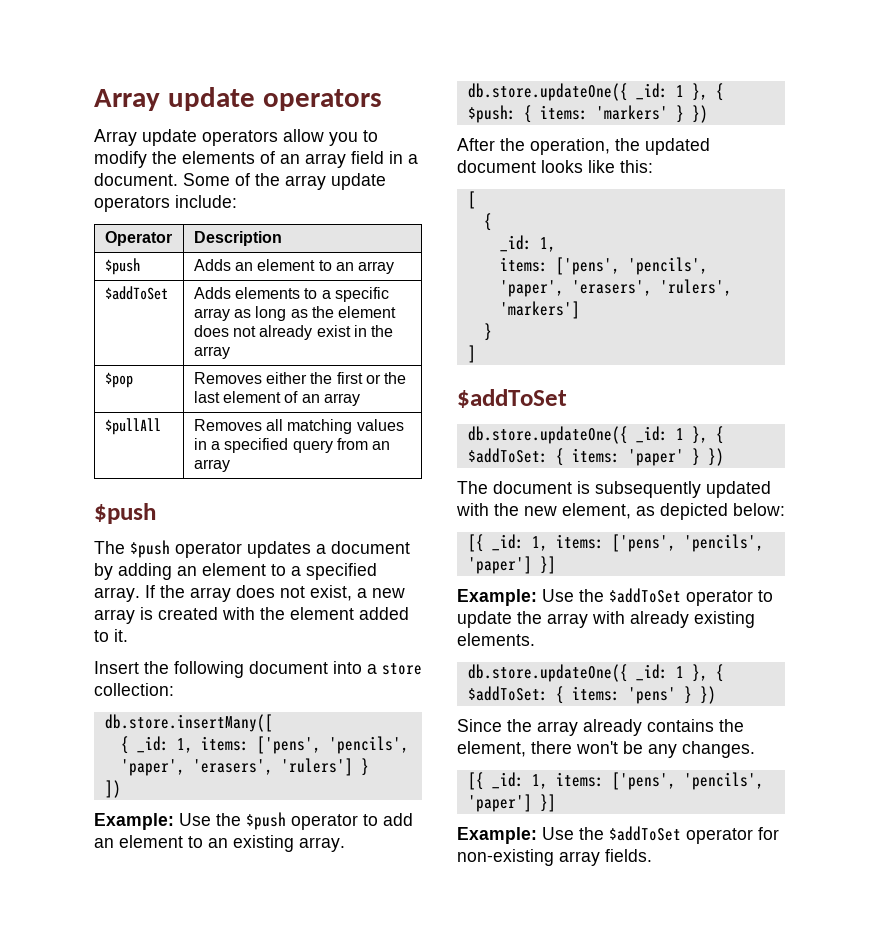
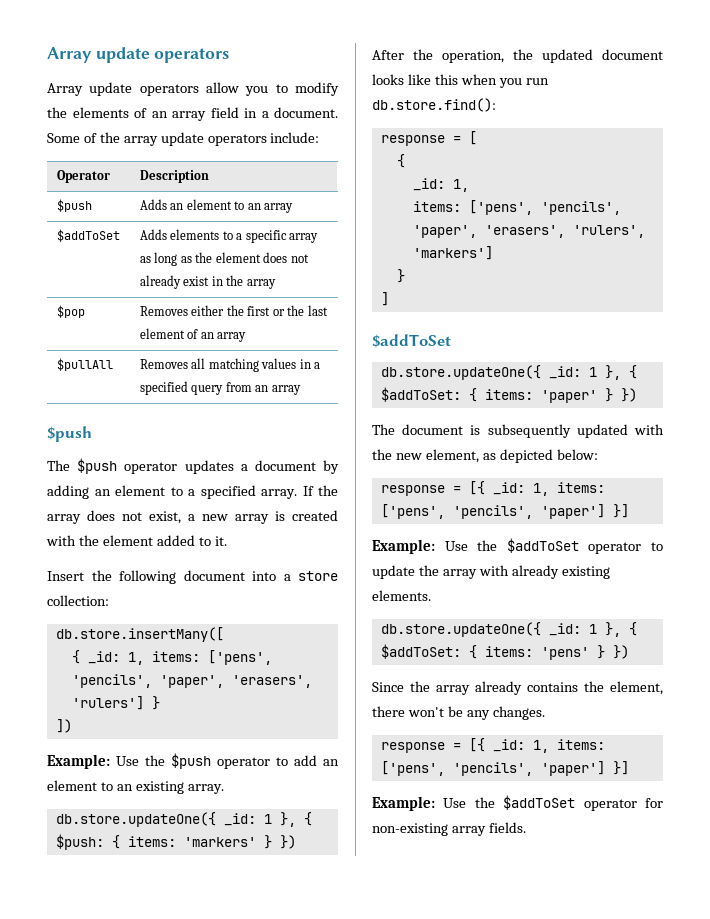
- After the operation, the updated document looks like this:
- [
+ After the operation, the updated document looks like this when you run db.store.find():
+ response = [
  The document is subsequently updated with the new element, as depicted below:
- [{ _id: 1, items: ['pens', 'pencils', 'paper'] }]
+ response = [{ _id: 1, items: ['pens', 'pencils', 'paper'] }]
  Since the array already contains the element, there won't be any changes.
- [{ _id: 1, items: ['pens', 'pencils', 'paper'] }]
+ response = [{ _id: 1, items: ['pens', 'pencils', 'paper'] }]

